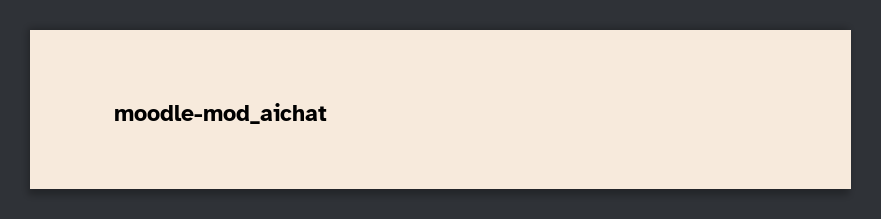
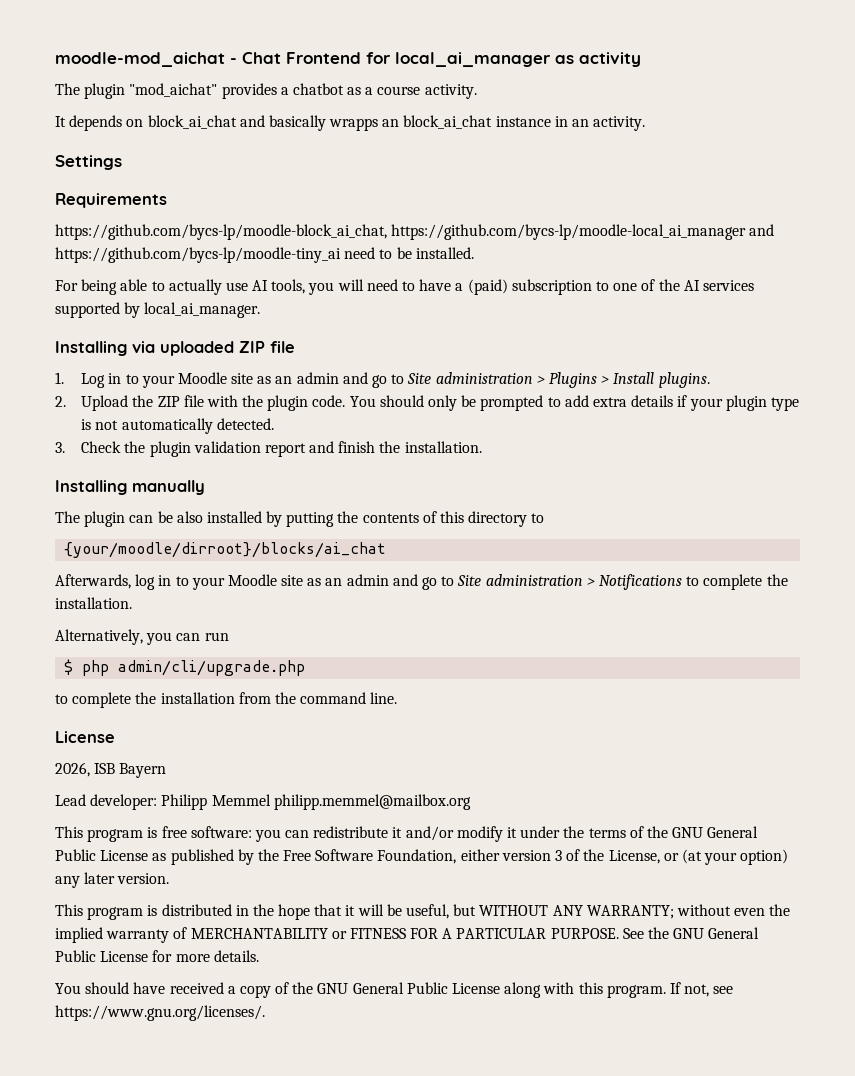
- moodle-mod_aichat
+ moodle-mod_aichat - Chat Frontend for local_ai_manager as activity
+ The plugin "mod_aichat" provides a chatbot as a course activity.
+ It depends on block_ai_chat and basically wrapps an block_ai_chat instance in an activity.
+ Settings
+ Requirements
+ https://github.com/bycs-lp/moodle-block_ai_chat, https://github.com/bycs-lp/moodle-local_ai_manager and https://github.com/bycs-lp/moodle-tiny_ai need to be installed.
+ For being able to actually use AI tools, you will need to have a (paid) subscription to one of the AI services supported by local_ai_manager.
+ Installing via uploaded ZIP file
+ 1. Log in to your Moodle site as an admin and go to Site administration > Plugins > Install plugins.
+ 2. Upload the ZIP file with the plugin code. You should only be prompted to add extra details if your plugin type is not automatically detected.
+ 3. Check the plugin validation report and finish the installation.
+ Installing manually
+ The plugin can be also installed by putting the contents of this directory to
+ {your/moodle/dirroot}/blocks/ai_chat
+ Afterwards, log in to your Moodle site as an admin and go to Site administration > Notifications to complete the installation.
+ Alternatively, you can run
+ $ php admin/cli/upgrade.php
+ to complete the installation from the command line.
+ License
+ 2026, ISB Bayern
+ Lead developer: Philipp Memmel philipp.memmel@mailbox.org
+ This program is free software: you can redistribute it and/or modify it under the terms of the GNU General Public License as published by the Free Software Foundation, either version 3 of the License, or (at your option) any later version.
+ This program is distributed in the hope that it will be useful, but WITHOUT ANY WARRANTY; without even the implied warranty of MERCHANTABILITY or FITNESS FOR A PARTICULAR PURPOSE. See the GNU General Public License for more details.
+ You should have received a copy of the GNU General Public License along with this program. If not, see https://www.gnu.org/licenses/.

